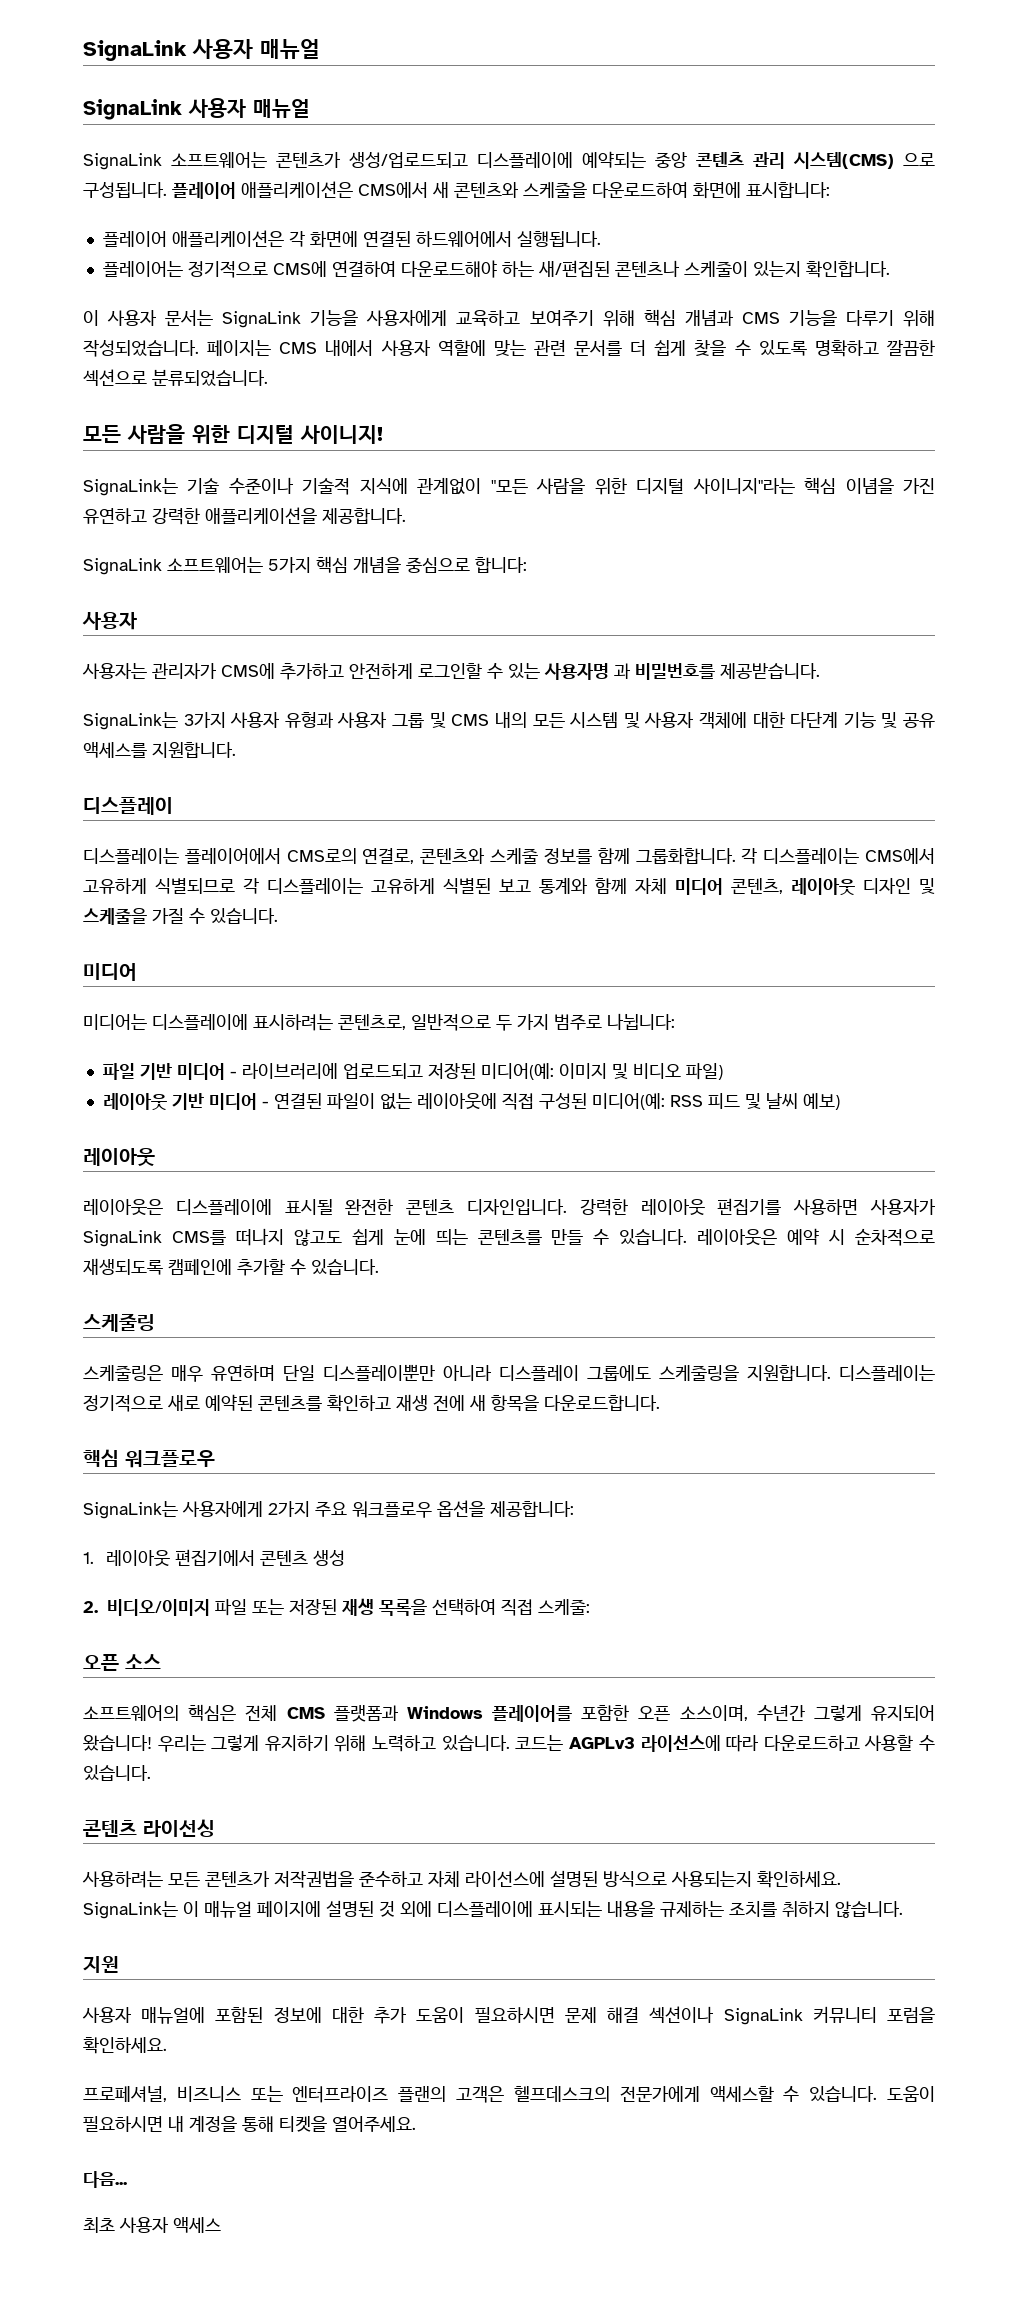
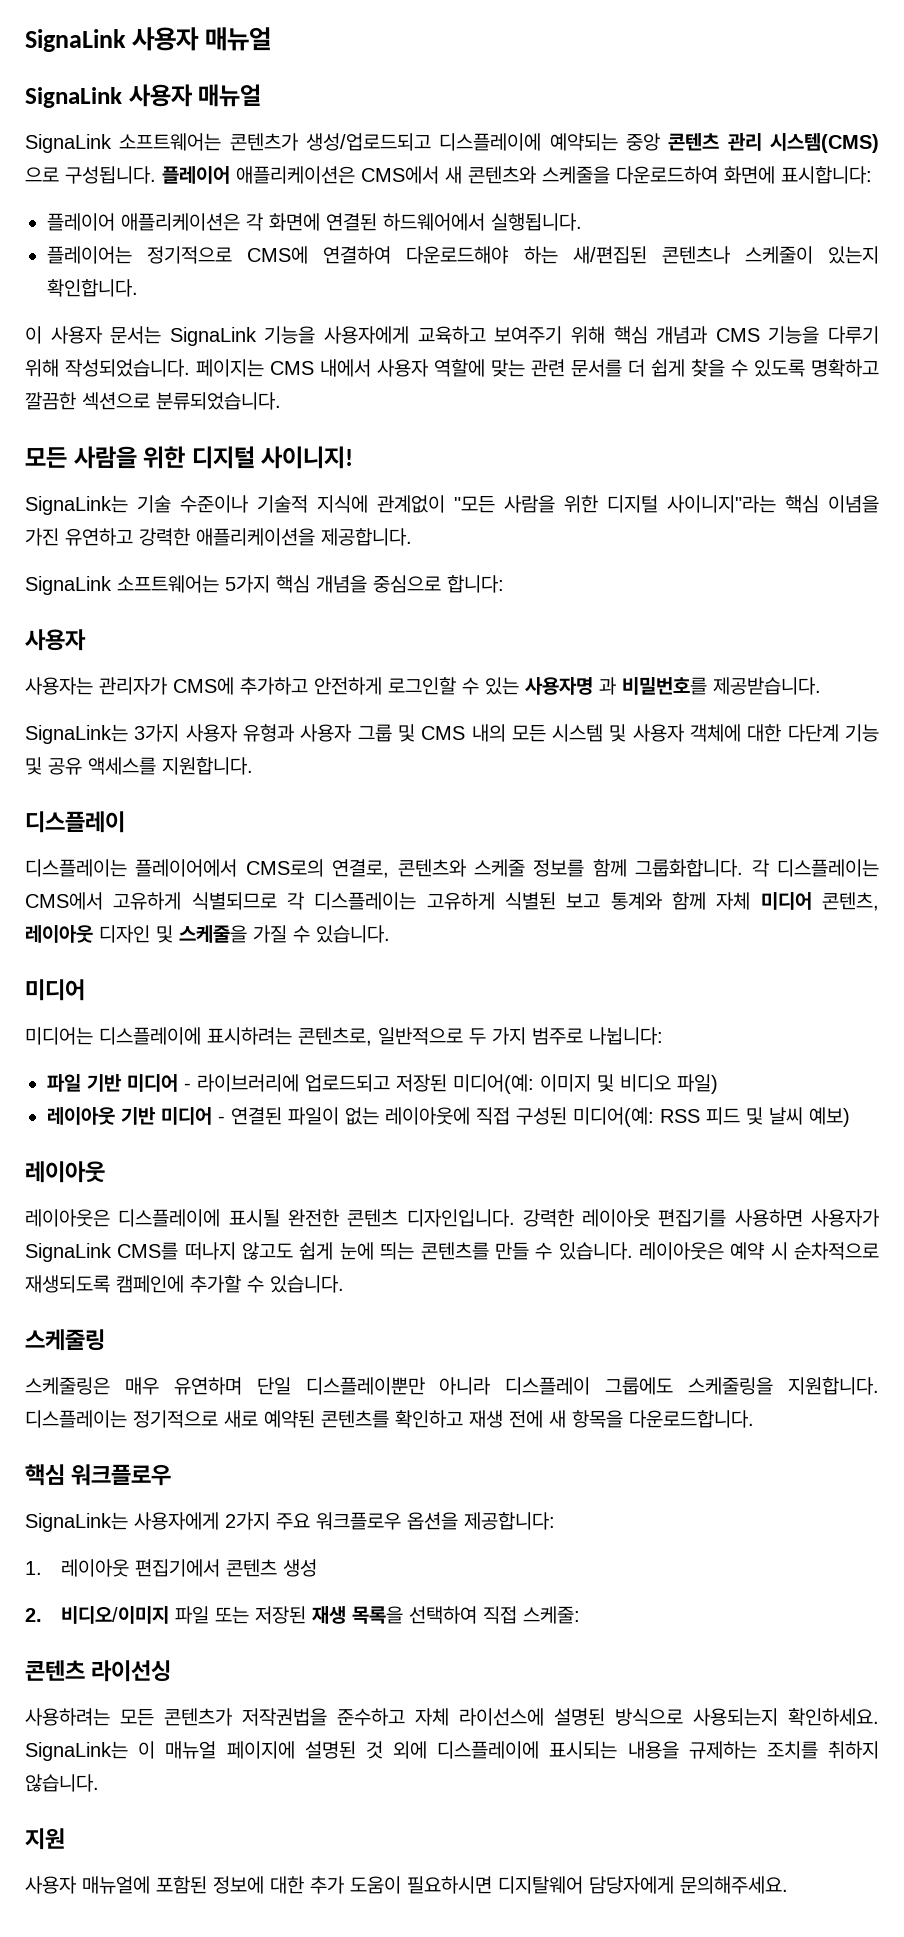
- 오픈 소스
- 소프트웨어의 핵심은 전체 CMS 플랫폼과 Windows 플레이어를 포함한 오픈 소스이며, 수년간 그렇게 유지되어 왔습니다! 우리는 그렇게 유지하기 위해 노력하고 있습니다. 코드는 AGPLv3 라이선스에 따라 다운로드하고 사용할 수 있습니다.
- 사용자 매뉴얼에 포함된 정보에 대한 추가 도움이 필요하시면 문제 해결 섹션이나 SignaLink 커뮤니티 포럼을 확인하세요.
- 프로페셔널, 비즈니스 또는 엔터프라이즈 플랜의 고객은 헬프데스크의 전문가에게 액세스할 수 있습니다. 도움이 필요하시면 내 계정을 통해 티켓을 열어주세요.
- 다음...
- 최초 사용자 액세스
+ 사용자 매뉴얼에 포함된 정보에 대한 추가 도움이 필요하시면 디지탈웨어 담당자에게 문의해주세요.

